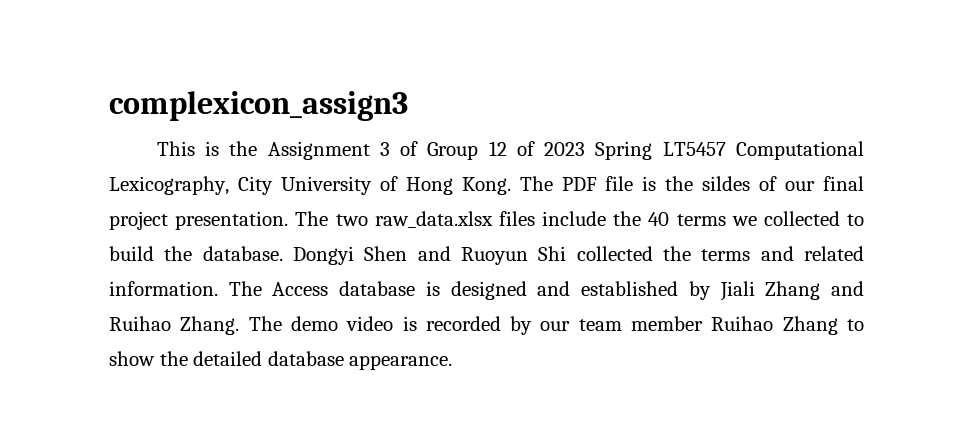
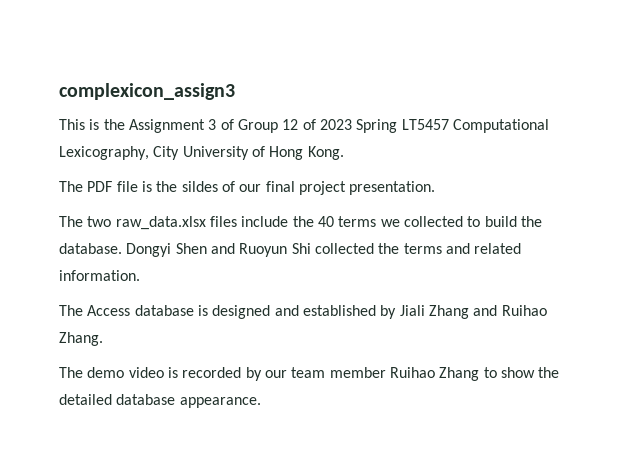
- This is the Assignment 3 of Group 12 of 2023 Spring LT5457 Computational Lexicography, City University of Hong Kong. The PDF file is the sildes of our final project presentation. The two raw_data.xlsx files include the 40 terms we collected to build the database.
+ This is the Assignment 3 of Group 12 of 2023 Spring LT5457 Computational Lexicography, City University of Hong Kong.
+ The PDF file is the sildes of our final project presentation.
+ The two raw_data.xlsx files include the 40 terms we collected to build the database.
- Dongyi Shen and Ruoyun Shi collected the terms and related information. The Access database is designed and established by Jiali Zhang and Ruihao Zhang. The demo video is recorded by our team member Ruihao Zhang to show the detailed database appearance.
+ Dongyi Shen and Ruoyun Shi collected the terms and related information.
+ The Access database is designed and established by Jiali Zhang and Ruihao Zhang.
+ The demo video is recorded by our team member Ruihao Zhang to show the detailed database appearance.

